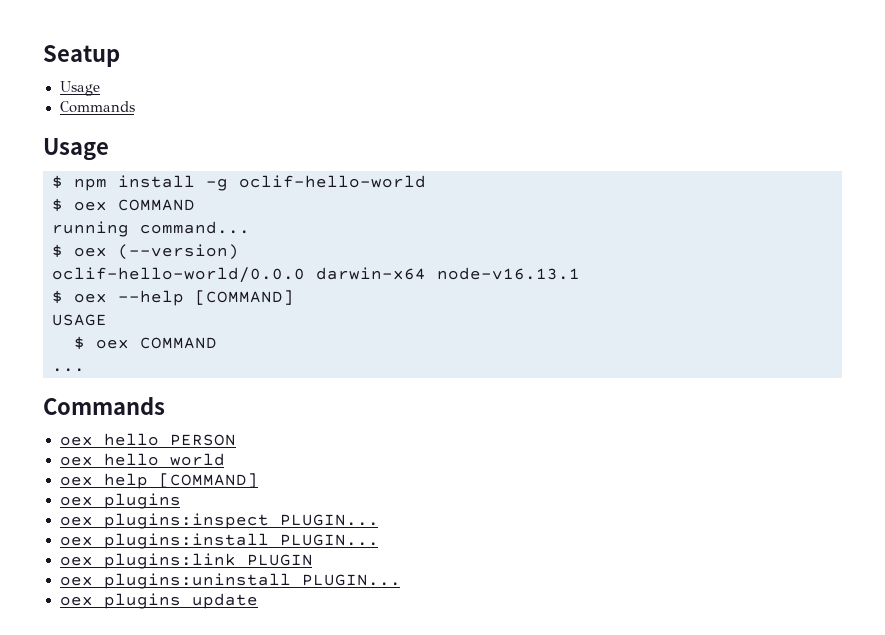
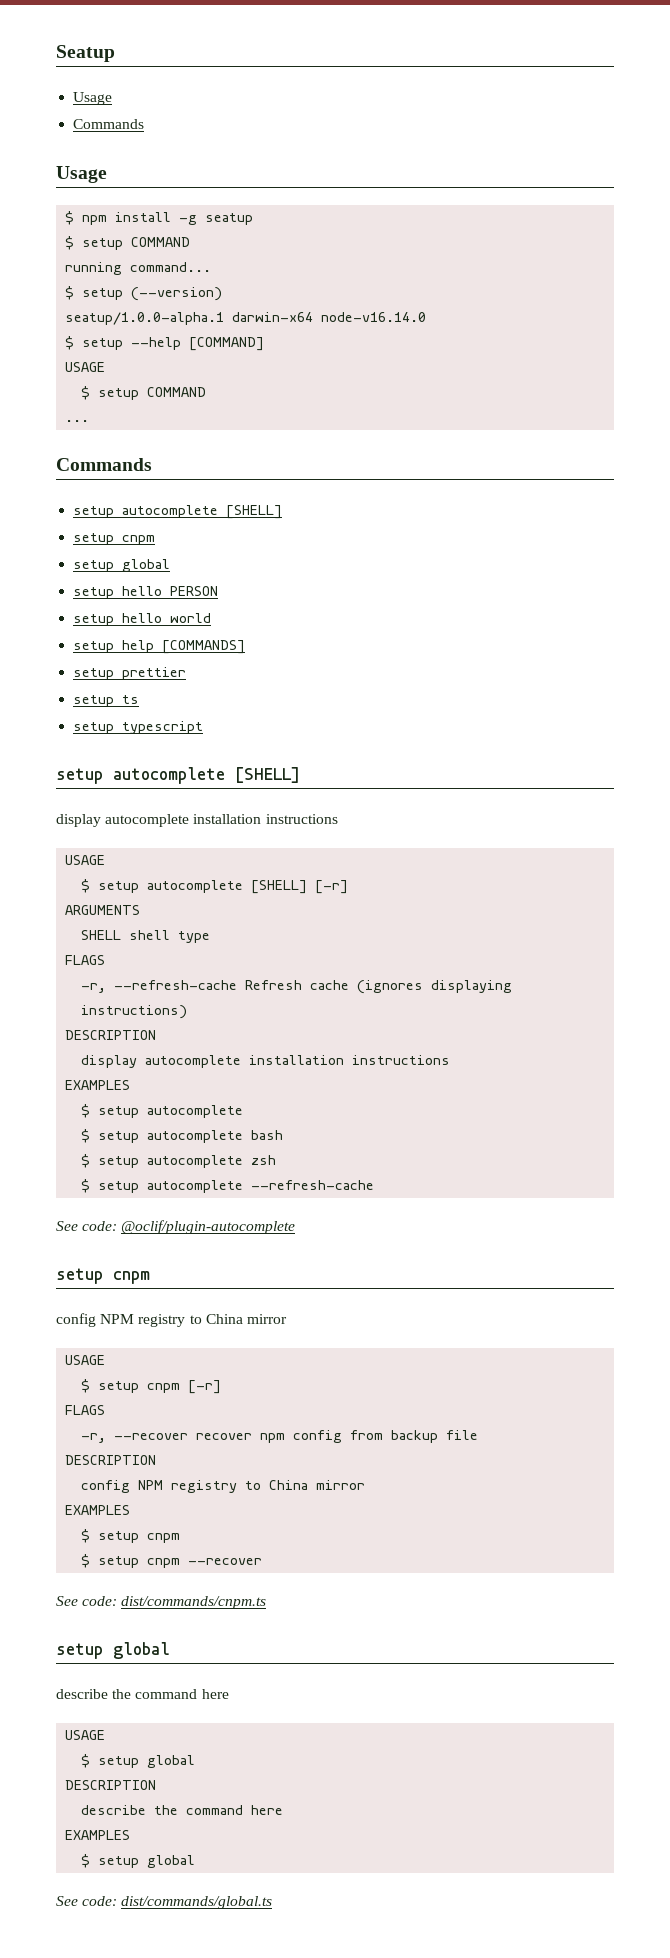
- $ npm install -g oclif-hello-world
- $ oex COMMAND
+ $ npm install -g seatup
+ $ setup COMMAND
- $ oex (--version)
+ $ setup (--version)
- oclif-hello-world/0.0.0 darwin-x64 node-v16.13.1
- $ oex --help [COMMAND]
+ seatup/1.0.0-alpha.1 darwin-x64 node-v16.14.0
+ $ setup --help [COMMAND]
  USAGE
- $ oex COMMAND
+ $ setup COMMAND
  ...
  Commands
- oex hello PERSON
+ setup autocomplete [SHELL]
+ setup cnpm
+ setup global
+ setup hello PERSON
- oex hello world
+ setup hello world
- oex help [COMMAND]
- oex plugins
- oex plugins:inspect PLUGIN...
- oex plugins:install PLUGIN...
- oex plugins:link PLUGIN
- oex plugins:uninstall PLUGIN...
- oex plugins update
+ setup help [COMMANDS]
+ setup prettier
+ setup ts
+ setup typescript
+ setup autocomplete [SHELL]
+ display autocomplete installation instructions
+ USAGE
+ $ setup autocomplete [SHELL] [-r]
+ ARGUMENTS
+ SHELL shell type
+ FLAGS
+ -r, --refresh-cache Refresh cache (ignores displaying instructions)
+ DESCRIPTION
+ display autocomplete installation instructions
+ EXAMPLES
+ $ setup autocomplete
+ $ setup autocomplete bash
+ $ setup autocomplete zsh
+ $ setup autocomplete --refresh-cache
+ See code: @oclif/plugin-autocomplete
+ setup cnpm
+ config NPM registry to China mirror
+ USAGE
+ $ setup cnpm [-r]
+ FLAGS
+ -r, --recover recover npm config from backup file
+ DESCRIPTION
+ config NPM registry to China mirror
+ EXAMPLES
+ $ setup cnpm
+ $ setup cnpm --recover
+ See code: dist/commands/cnpm.ts
+ setup global
+ describe the command here
+ USAGE
+ $ setup global
+ DESCRIPTION
+ describe the command here
+ EXAMPLES
+ $ setup global
+ See code: dist/commands/global.ts

